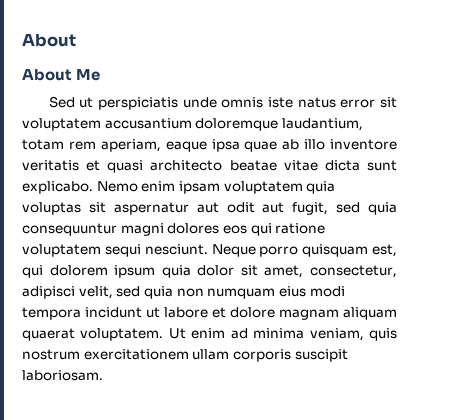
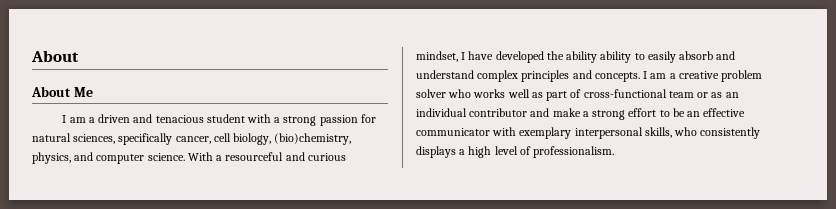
- Sed ut perspiciatis unde omnis iste natus error sit voluptatem accusantium doloremque laudantium, totam rem aperiam, eaque ipsa quae ab illo inventore veritatis et quasi architecto beatae vitae dicta sunt explicabo. Nemo enim ipsam voluptatem quia voluptas sit aspernatur aut odit aut fugit, sed quia consequuntur magni dolores eos qui ratione voluptatem sequi nesciunt. Neque porro quisquam est, qui dolorem ipsum quia dolor sit amet, consectetur, adipisci velit, sed quia non numquam eius modi tempora incidunt ut labore et dolore magnam aliquam quaerat voluptatem. Ut enim ad minima veniam, quis nostrum exercitationem ullam corporis suscipit laboriosam.
+ I am a driven and tenacious student with a strong passion for natural sciences, specifically cancer, cell biology, (bio)chemistry, physics, and computer science. With a resourceful and curious mindset, I have developed the ability ability to easily absorb and understand complex principles and concepts. I am a creative problem solver who works well as part of cross-functional team or as an individual contributor and make a strong effort to be an effective communicator with exemplary interpersonal skills, who consistently displays a high level of professionalism.

